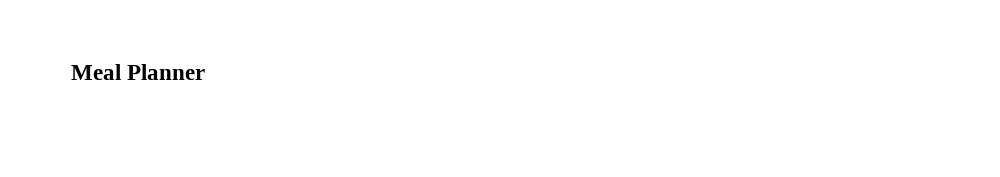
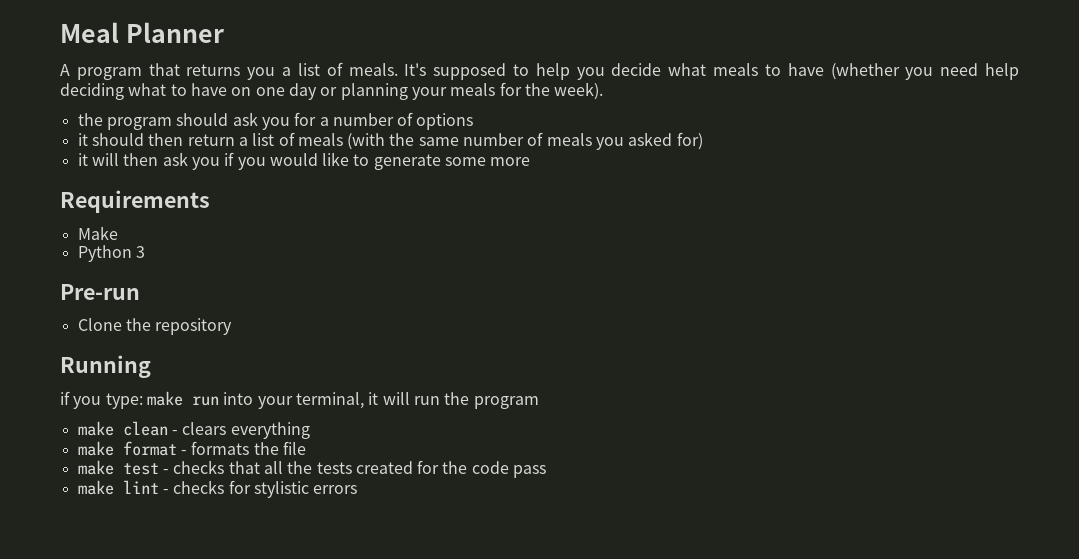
+ A program that returns you a list of meals. It's supposed to help you decide what meals to have (whether you need help deciding what to have on one day or planning your meals for the week).
+ the program should ask you for a number of options
+ it should then return a list of meals (with the same number of meals you asked for)
+ it will then ask you if you would like to generate some more
+ Requirements
+ Make
+ Python 3
+ Pre-run
+ Clone the repository
+ Running
+ if you type: make run into your terminal, it will run the program
+ make clean - clears everything
+ make format - formats the file
+ make test - checks that all the tests created for the code pass
+ make lint - checks for stylistic errors

